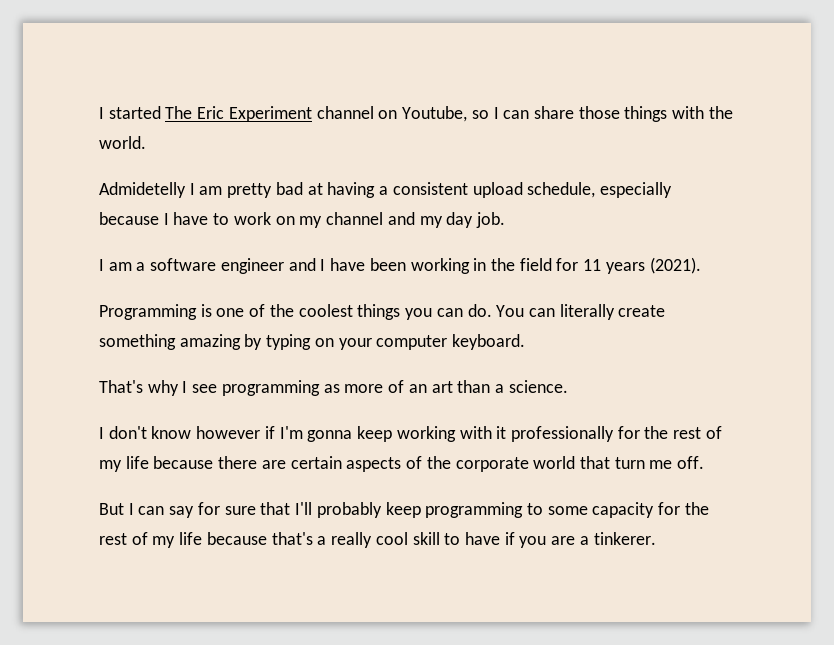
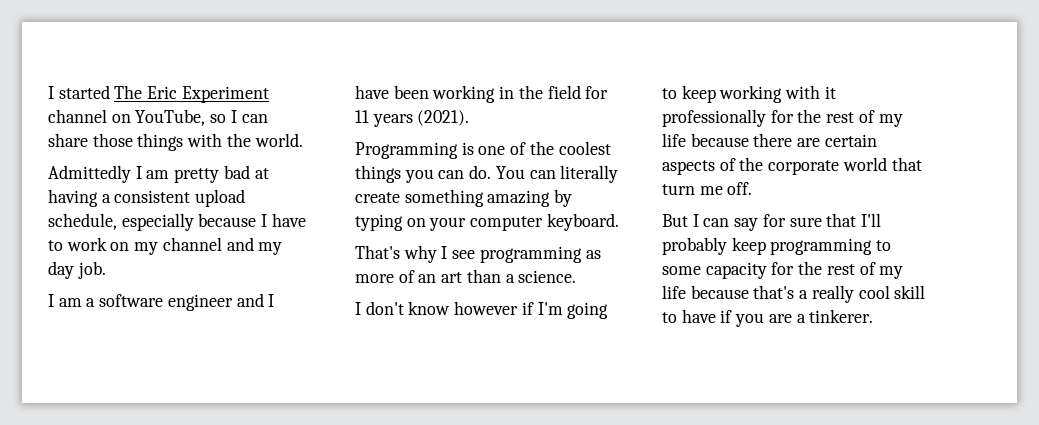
- I started The Eric Experiment channel on Youtube, so I can share those things with the world.
+ I started The Eric Experiment channel on YouTube, so I can share those things with the world.
- Admidetelly I am pretty bad at having a consistent upload schedule, especially because I have to work on my channel and my day job.
+ Admittedly I am pretty bad at having a consistent upload schedule, especially because I have to work on my channel and my day job.
- I don't know however if I'm gonna keep working with it professionally for the rest of my life because there are certain aspects of the corporate world that turn me off.
+ I don't know however if I'm going to keep working with it professionally for the rest of my life because there are certain aspects of the corporate world that turn me off.

